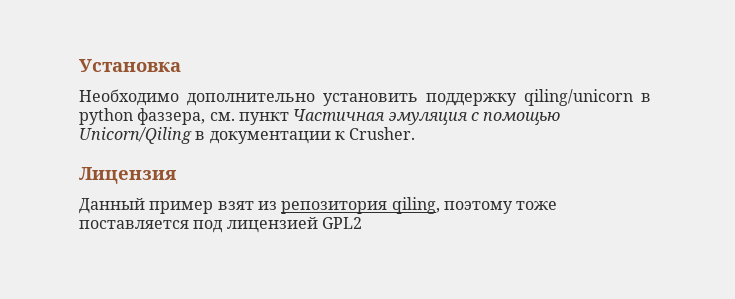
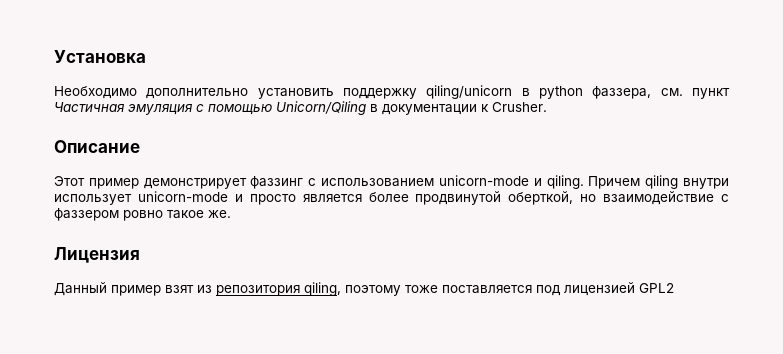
+ Описание
+ Этот пример демонстрирует фаззинг с использованием unicorn-mode и qiling. Причем qiling внутри использует unicorn-mode и просто является более продвинутой оберткой, но взаимодействие с фаззером ровно такое же.

